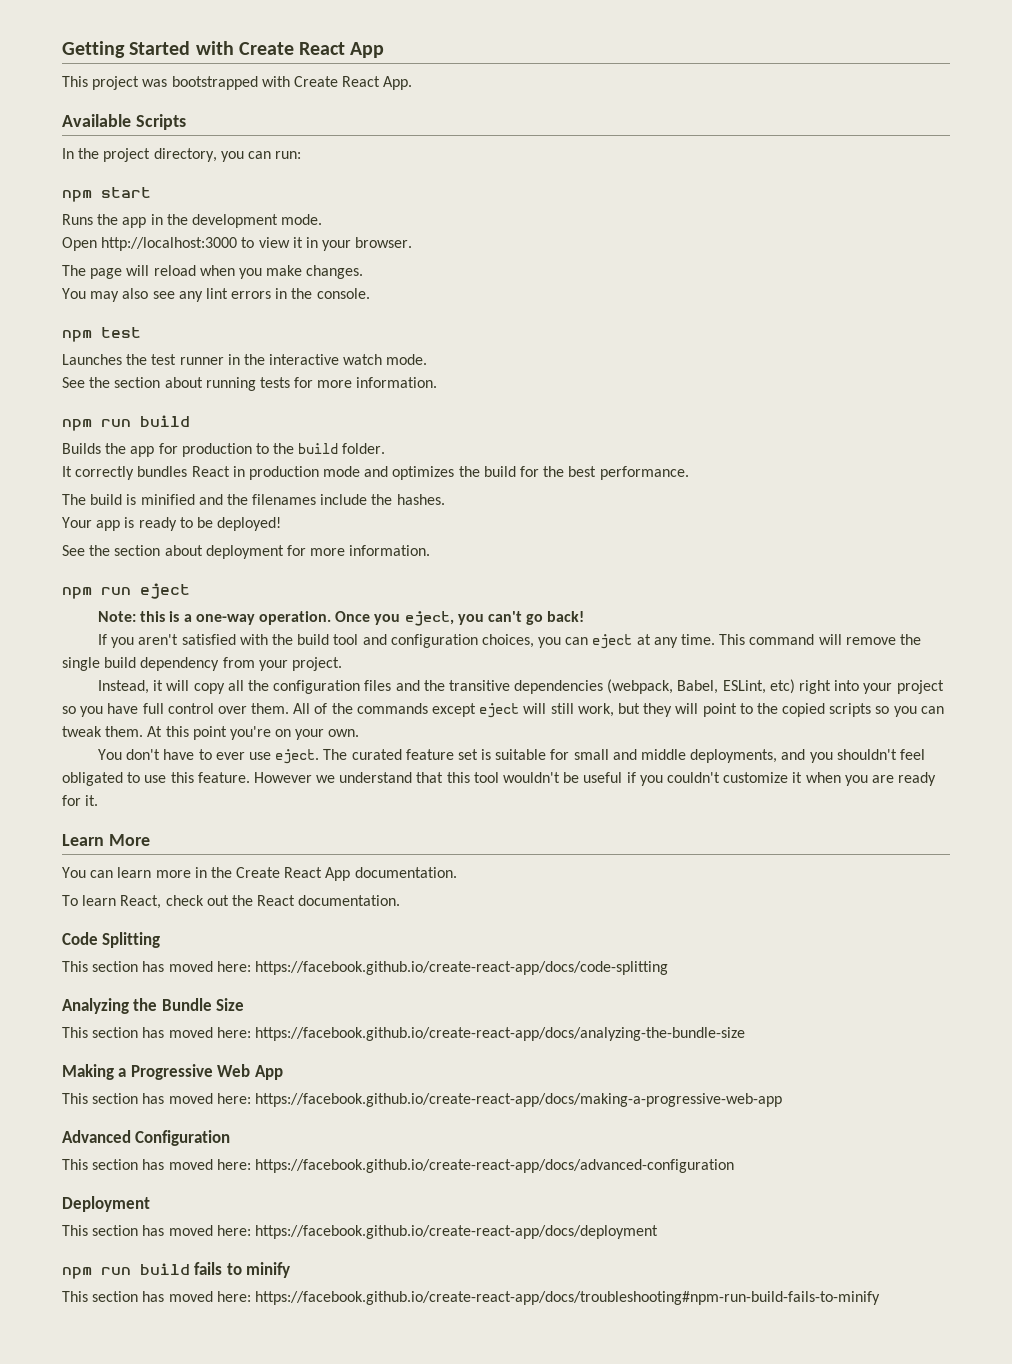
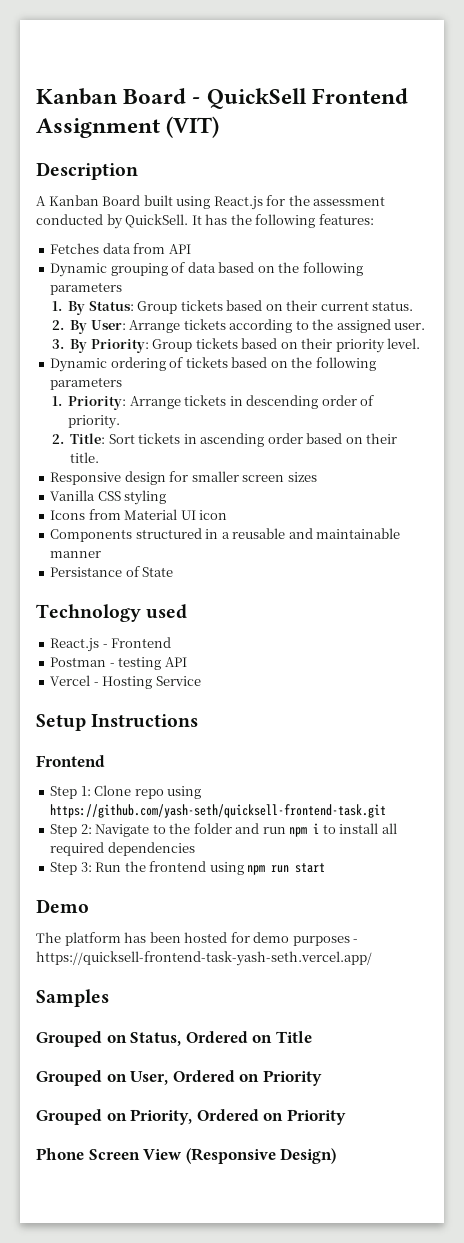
- Getting Started with Create React App
- This project was bootstrapped with Create React App.
- Available Scripts
- In the project directory, you can run:
- npm start
- Runs the app in the development mode.
- Open http://localhost:3000 to view it in your browser.
- The page will reload when you make changes.
- You may also see any lint errors in the console.
- npm test
- Launches the test runner in the interactive watch mode.
- See the section about running tests for more information.
- npm run build
- Builds the app for production to the build folder.
- It correctly bundles React in production mode and optimizes the build for the best performance.
- The build is minified and the filenames include the hashes.
- Your app is ready to be deployed!
- See the section about deployment for more information.
- npm run eject
- Note: this is a one-way operation. Once you eject, you can't go back!
- If you aren't satisfied with the build tool and configuration choices, you can eject at any time. This command will remove the single build dependency from your project.
- Instead, it will copy all the configuration files and the transitive dependencies (webpack, Babel, ESLint, etc) right into your project so you have full control over them. All of the commands except eject will still work, but they will point to the copied scripts so you can tweak them. At this point you're on your own.
- You don't have to ever use eject. The curated feature set is suitable for small and middle deployments, and you shouldn't feel obligated to use this feature. However we understand that this tool wouldn't be useful if you couldn't customize it when you are ready for it.
- Learn More
- You can learn more in the Create React App documentation.
- To learn React, check out the React documentation.
- Code Splitting
- This section has moved here: https://facebook.github.io/create-react-app/docs/code-splitting
- Analyzing the Bundle Size
- This section has moved here: https://facebook.github.io/create-react-app/docs/analyzing-the-bundle-size
- Making a Progressive Web App
- This section has moved here: https://facebook.github.io/create-react-app/docs/making-a-progressive-web-app
- Advanced Configuration
- This section has moved here: https://facebook.github.io/create-react-app/docs/advanced-configuration
- Deployment
- This section has moved here: https://facebook.github.io/create-react-app/docs/deployment
- npm run build fails to minify
- This section has moved here: https://facebook.github.io/create-react-app/docs/troubleshooting#npm-run-build-fails-to-minify
+ Kanban Board - QuickSell Frontend Assignment (VIT)
+ Description
+ A Kanban Board built using React.js for the assessment conducted by QuickSell. It has the following features:
+ Fetches data from API
+ Dynamic grouping of data based on the following parameters
+ 1. By Status: Group tickets based on their current status.
+ 2. By User: Arrange tickets according to the assigned user.
+ 3. By Priority: Group tickets based on their priority level.
+ Dynamic ordering of tickets based on the following parameters
+ 1. Priority: Arrange tickets in descending order of priority.
+ 2. Title: Sort tickets in ascending order based on their title.
+ Responsive design for smaller screen sizes
+ Vanilla CSS styling
+ Icons from Material UI icon
+ Components structured in a reusable and maintainable manner
+ Persistance of State
+ Technology used
+ React.js - Frontend
+ Postman - testing API
+ Vercel - Hosting Service
+ Setup Instructions
+ Frontend
+ Step 1: Clone repo using https://github.com/yash-seth/quicksell-frontend-task.git
+ Step 2: Navigate to the folder and run npm i to install all required dependencies
+ Step 3: Run the frontend using npm run start
+ Demo
+ The platform has been hosted for demo purposes - https://quicksell-frontend-task-yash-seth.vercel.app/
+ Samples
+ Grouped on Status, Ordered on Title
+ Grouped on User, Ordered on Priority
+ Grouped on Priority, Ordered on Priority
+ Phone Screen View (Responsive Design)

